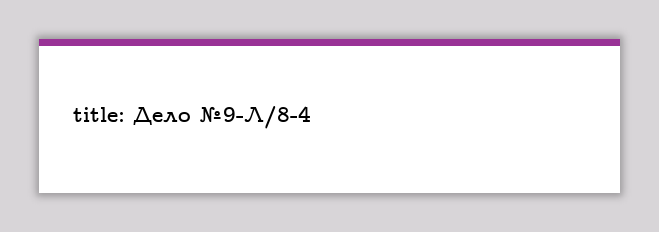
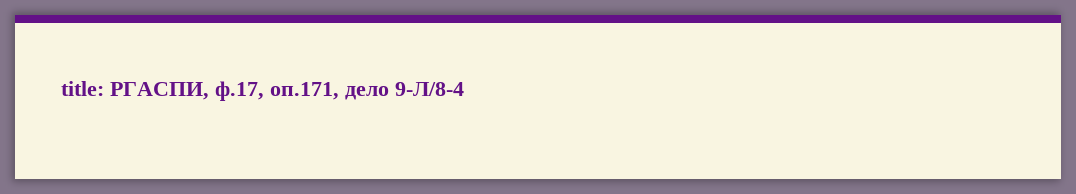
- title: Дело №9-Л/8-4
+ title: РГАСПИ, ф.17, оп.171, дело 9-Л/8-4

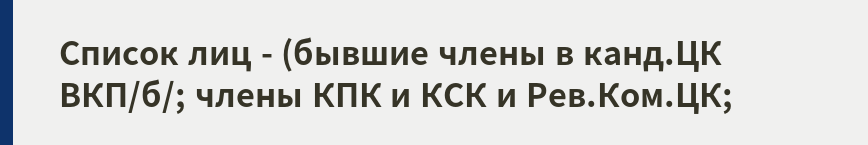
- title: РГАСПИ, ф.17, оп.171, дело 9-Л/8-4
+ Список лиц - (бывшие члены в канд.ЦК ВКП/б/; члены КПК и КСК и Рев.Ком.ЦК;

